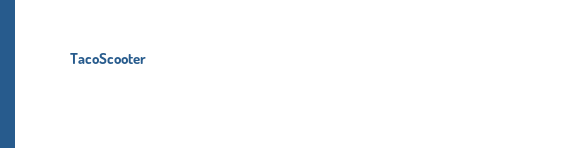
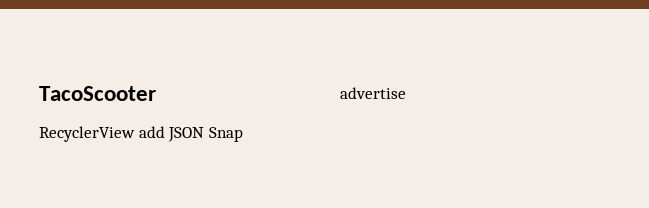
+ RecyclerView add JSON Snap advertise

